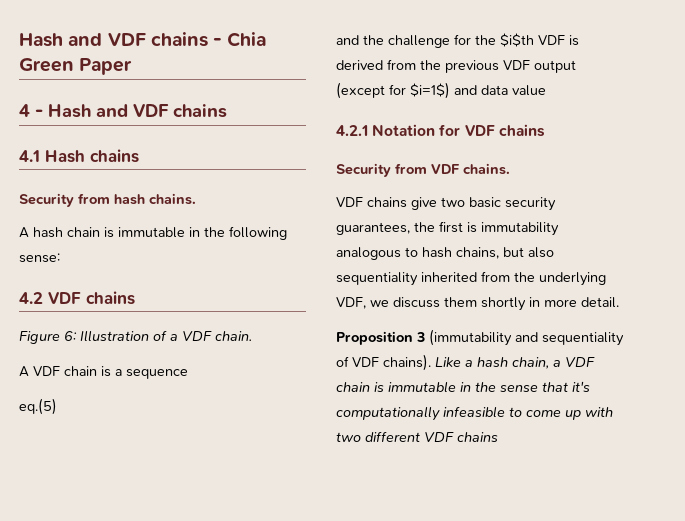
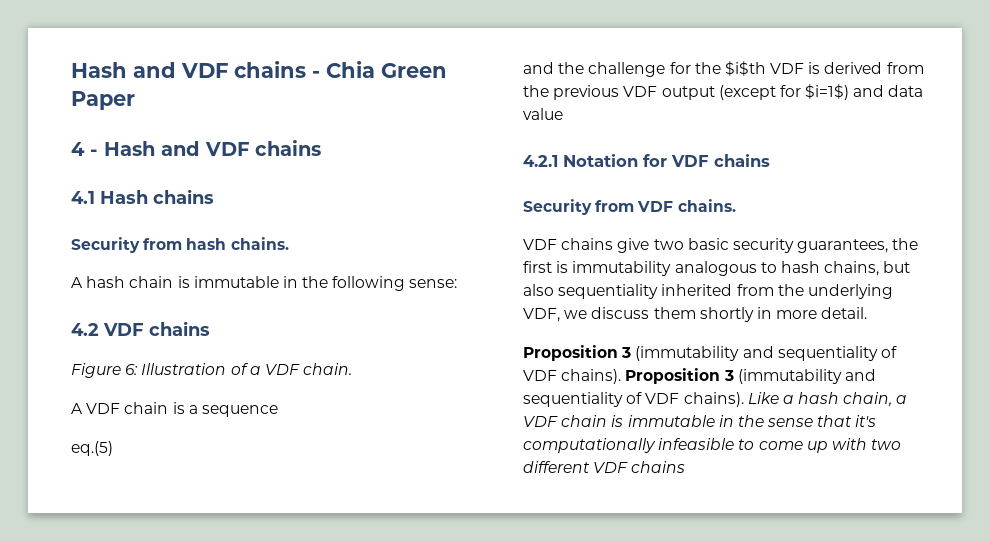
- Proposition 3 (immutability and sequentiality of VDF chains).
+ Proposition 3 (immutability and sequentiality of VDF chains). Proposition 3 (immutability and sequentiality of VDF chains).

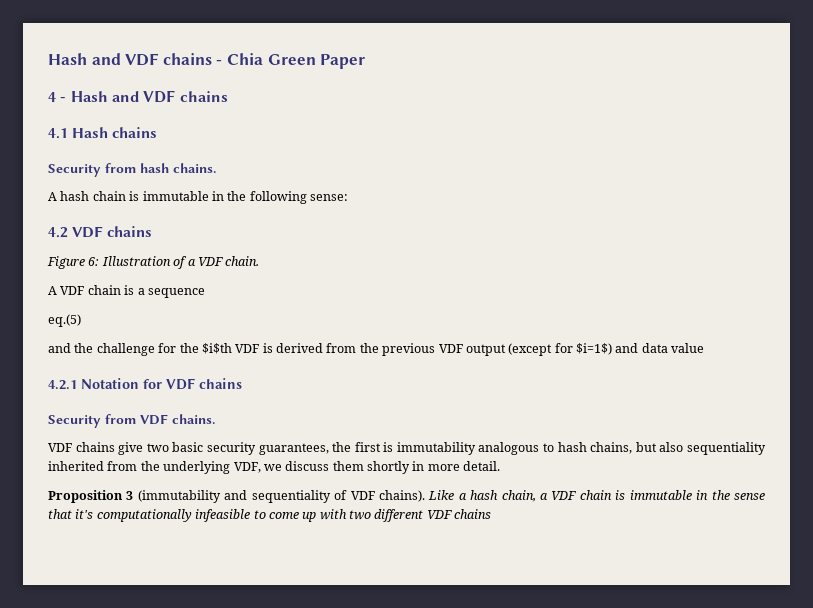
- Proposition 3 (immutability and sequentiality of VDF chains). Proposition 3 (immutability and sequentiality of VDF chains).
+ Proposition 3 (immutability and sequentiality of VDF chains).

